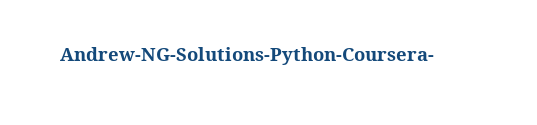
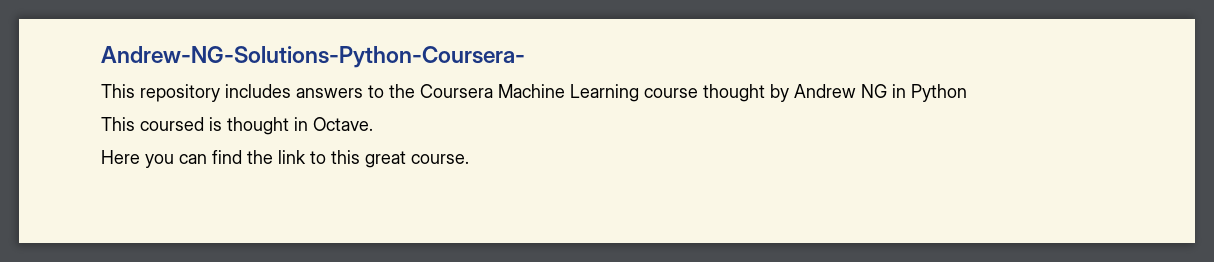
+ This repository includes answers to the Coursera Machine Learning course thought by Andrew NG in Python
+ This coursed is thought in Octave.
+ Here you can find the link to this great course.

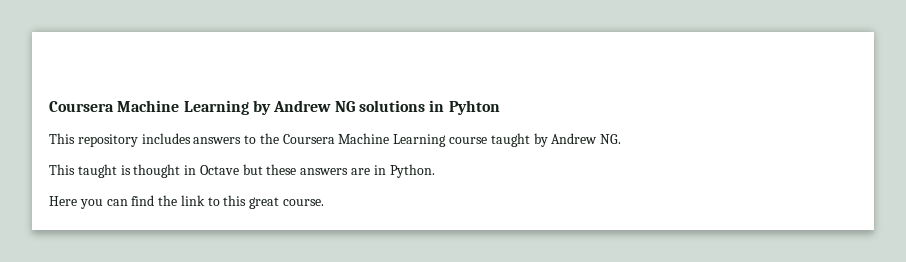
- Andrew-NG-Solutions-Python-Coursera-
+ Coursera Machine Learning by Andrew NG solutions in Pyhton
- This repository includes answers to the Coursera Machine Learning course thought by Andrew NG in Python
- This coursed is thought in Octave.
+ This repository includes answers to the Coursera Machine Learning course taught by Andrew NG.
+ This taught is thought in Octave but these answers are in Python.

